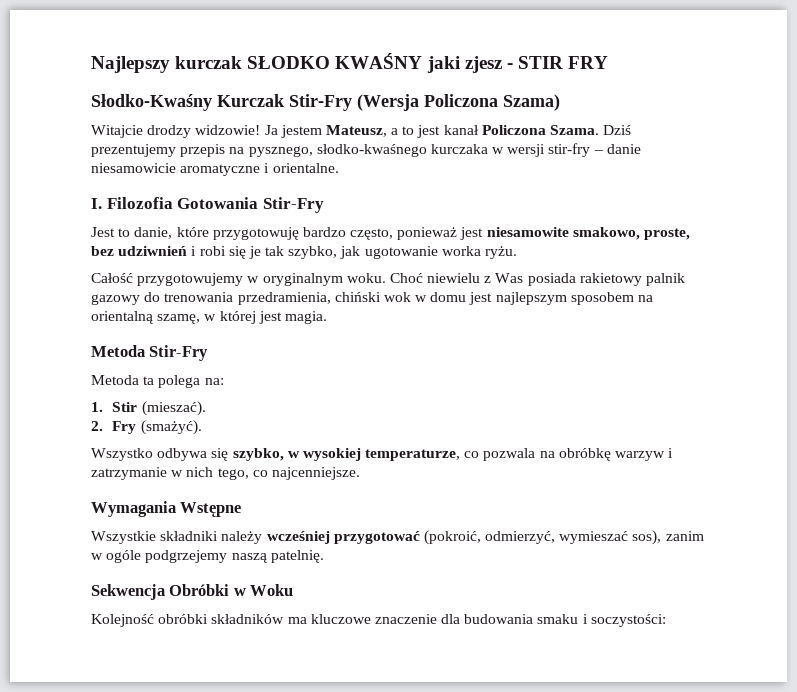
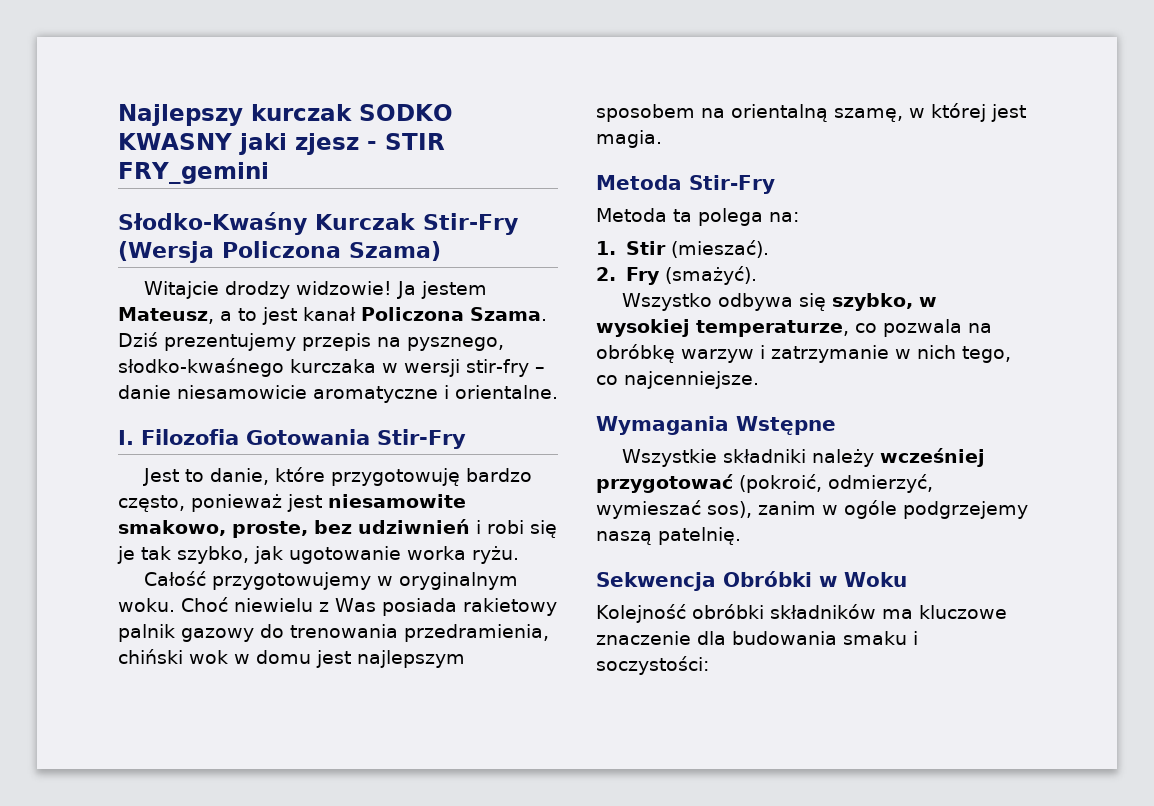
- Najlepszy kurczak SŁODKO KWAŚNY jaki zjesz - STIR FRY
+ Najlepszy kurczak SODKO KWASNY jaki zjesz - STIR FRY_gemini

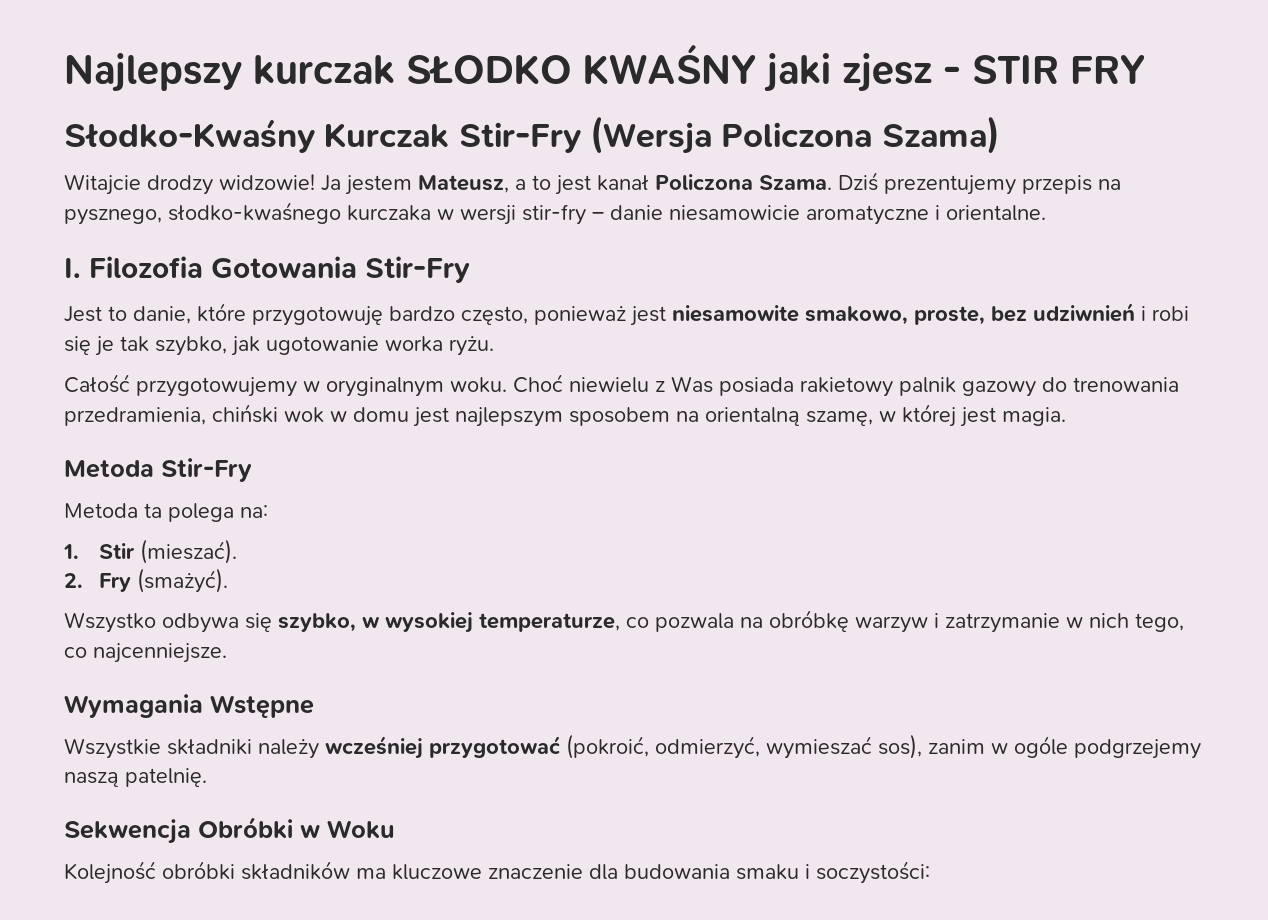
- Najlepszy kurczak SODKO KWASNY jaki zjesz - STIR FRY_gemini
+ Najlepszy kurczak SŁODKO KWAŚNY jaki zjesz - STIR FRY

